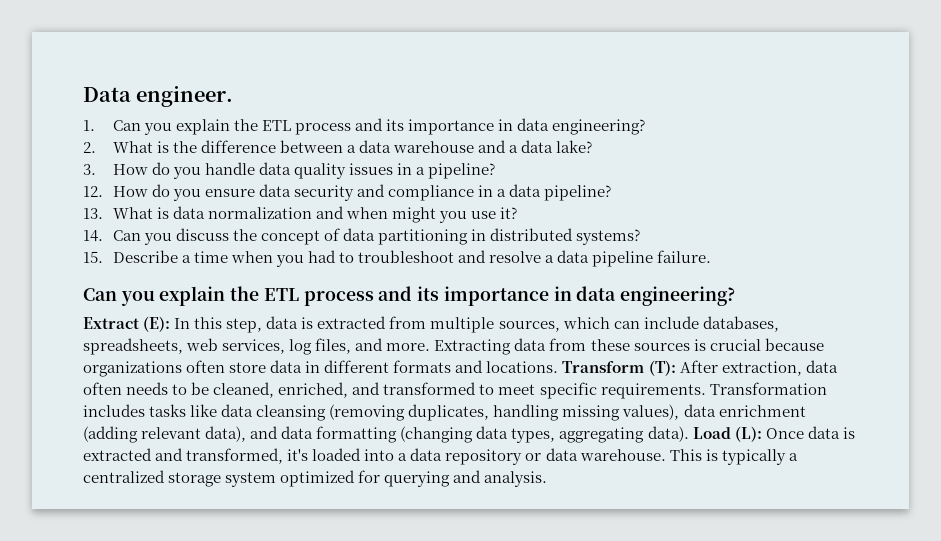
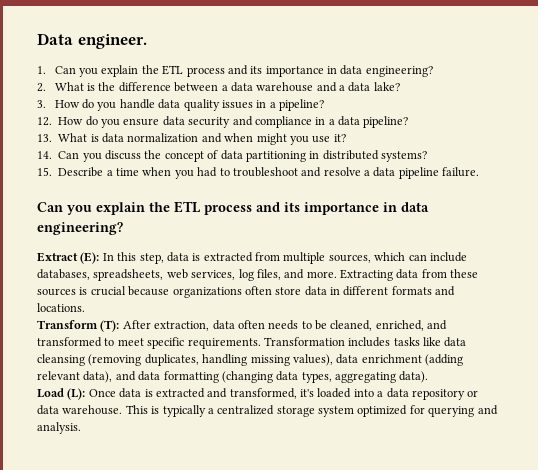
- Extracting data from these sources is crucial because organizations often store data in different formats and locations. Transform (T): After extraction, data often needs to be cleaned, enriched, and transformed to meet specific requirements.
+ Extracting data from these sources is crucial because organizations often store data in different formats and locations.
+ Transform (T): After extraction, data often needs to be cleaned, enriched, and transformed to meet specific requirements.
- Transformation includes tasks like data cleansing (removing duplicates, handling missing values), data enrichment (adding relevant data), and data formatting (changing data types, aggregating data). Load (L): Once data is extracted and transformed, it's loaded into a data repository or data warehouse.
+ Transformation includes tasks like data cleansing (removing duplicates, handling missing values), data enrichment (adding relevant data), and data formatting (changing data types, aggregating data).
+ Load (L): Once data is extracted and transformed, it's loaded into a data repository or data warehouse.

